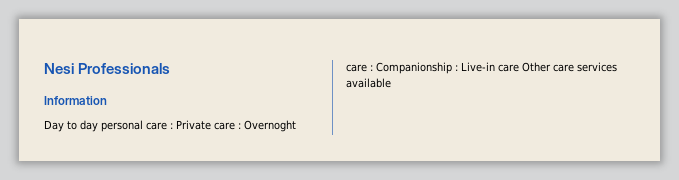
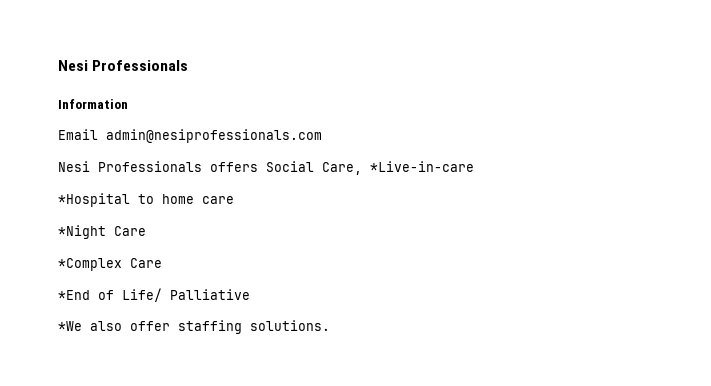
- Day to day personal care : Private care : Overnoght care : Companionship : Live-in care Other care services available
+ Email admin@nesiprofessionals.com
+ Nesi Professionals offers Social Care, *Live-in-care
+ *Hospital to home care
+ *Night Care
+ *Complex Care
+ *End of Life/ Palliative
+ *We also offer staffing solutions.

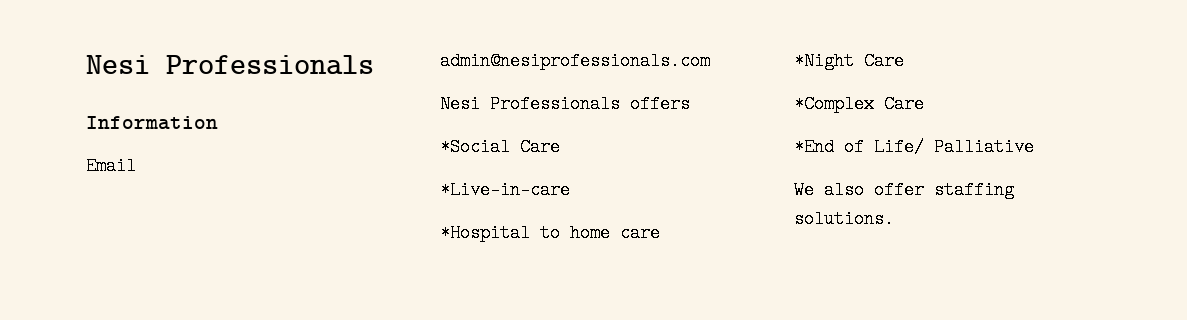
- Nesi Professionals offers Social Care, *Live-in-care
+ Nesi Professionals offers
+ *Social Care
+ *Live-in-care
- *We also offer staffing solutions.
+ We also offer staffing solutions.

